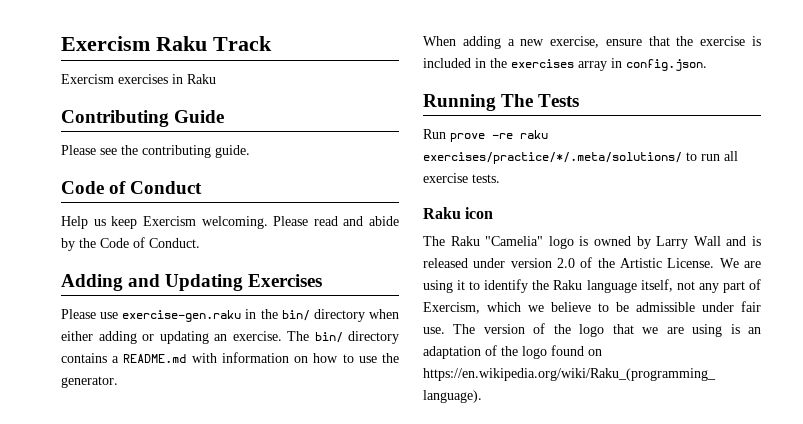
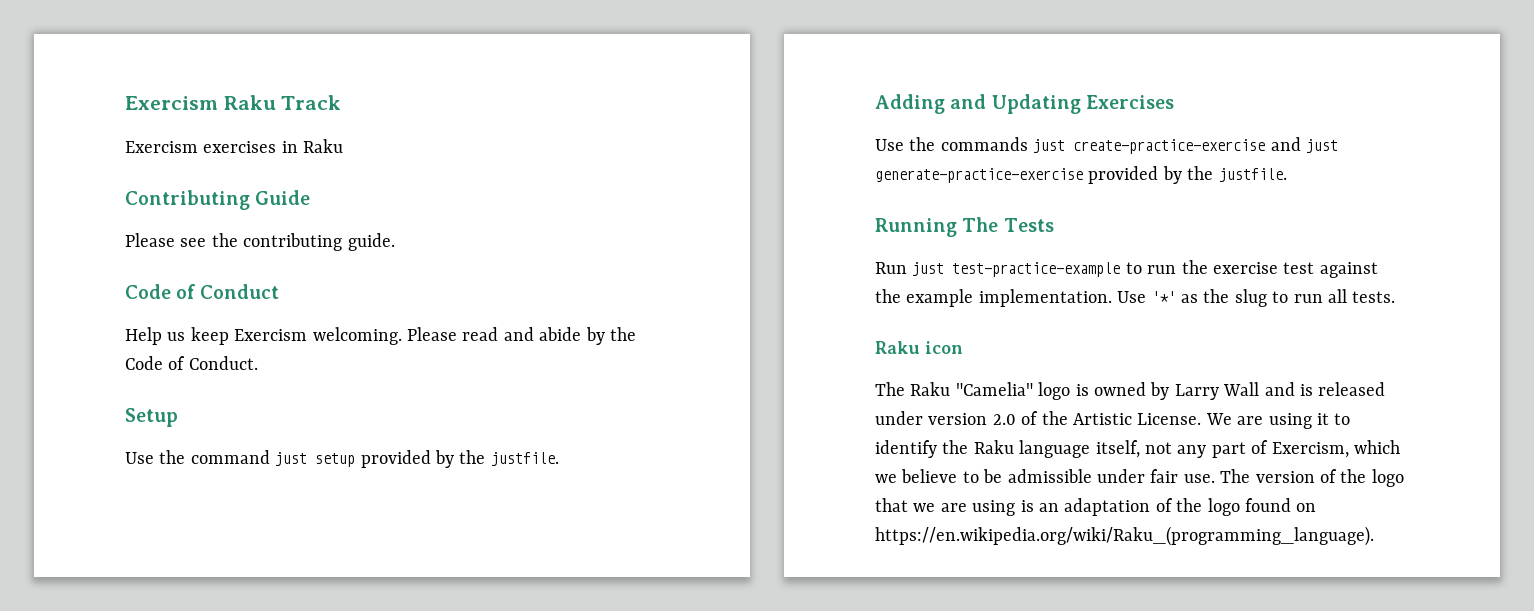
+ Setup
+ Use the command just setup provided by the justfile.
  Adding and Updating Exercises
- Please use exercise-gen.raku in the bin/ directory when either adding or updating an exercise. The bin/ directory contains a README.md with information on how to use the generator.
- When adding a new exercise, ensure that the exercise is included in the exercises array in config.json.
+ Use the commands just create-practice-exercise and just generate-practice-exercise provided by the justfile.
  Running The Tests
- Run prove -re raku exercises/practice/*/.meta/solutions/ to run all exercise tests.
+ Run just test-practice-example to run the exercise test against the example implementation. Use '*' as the slug to run all tests.

